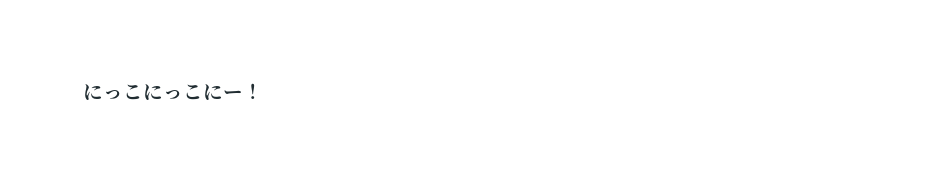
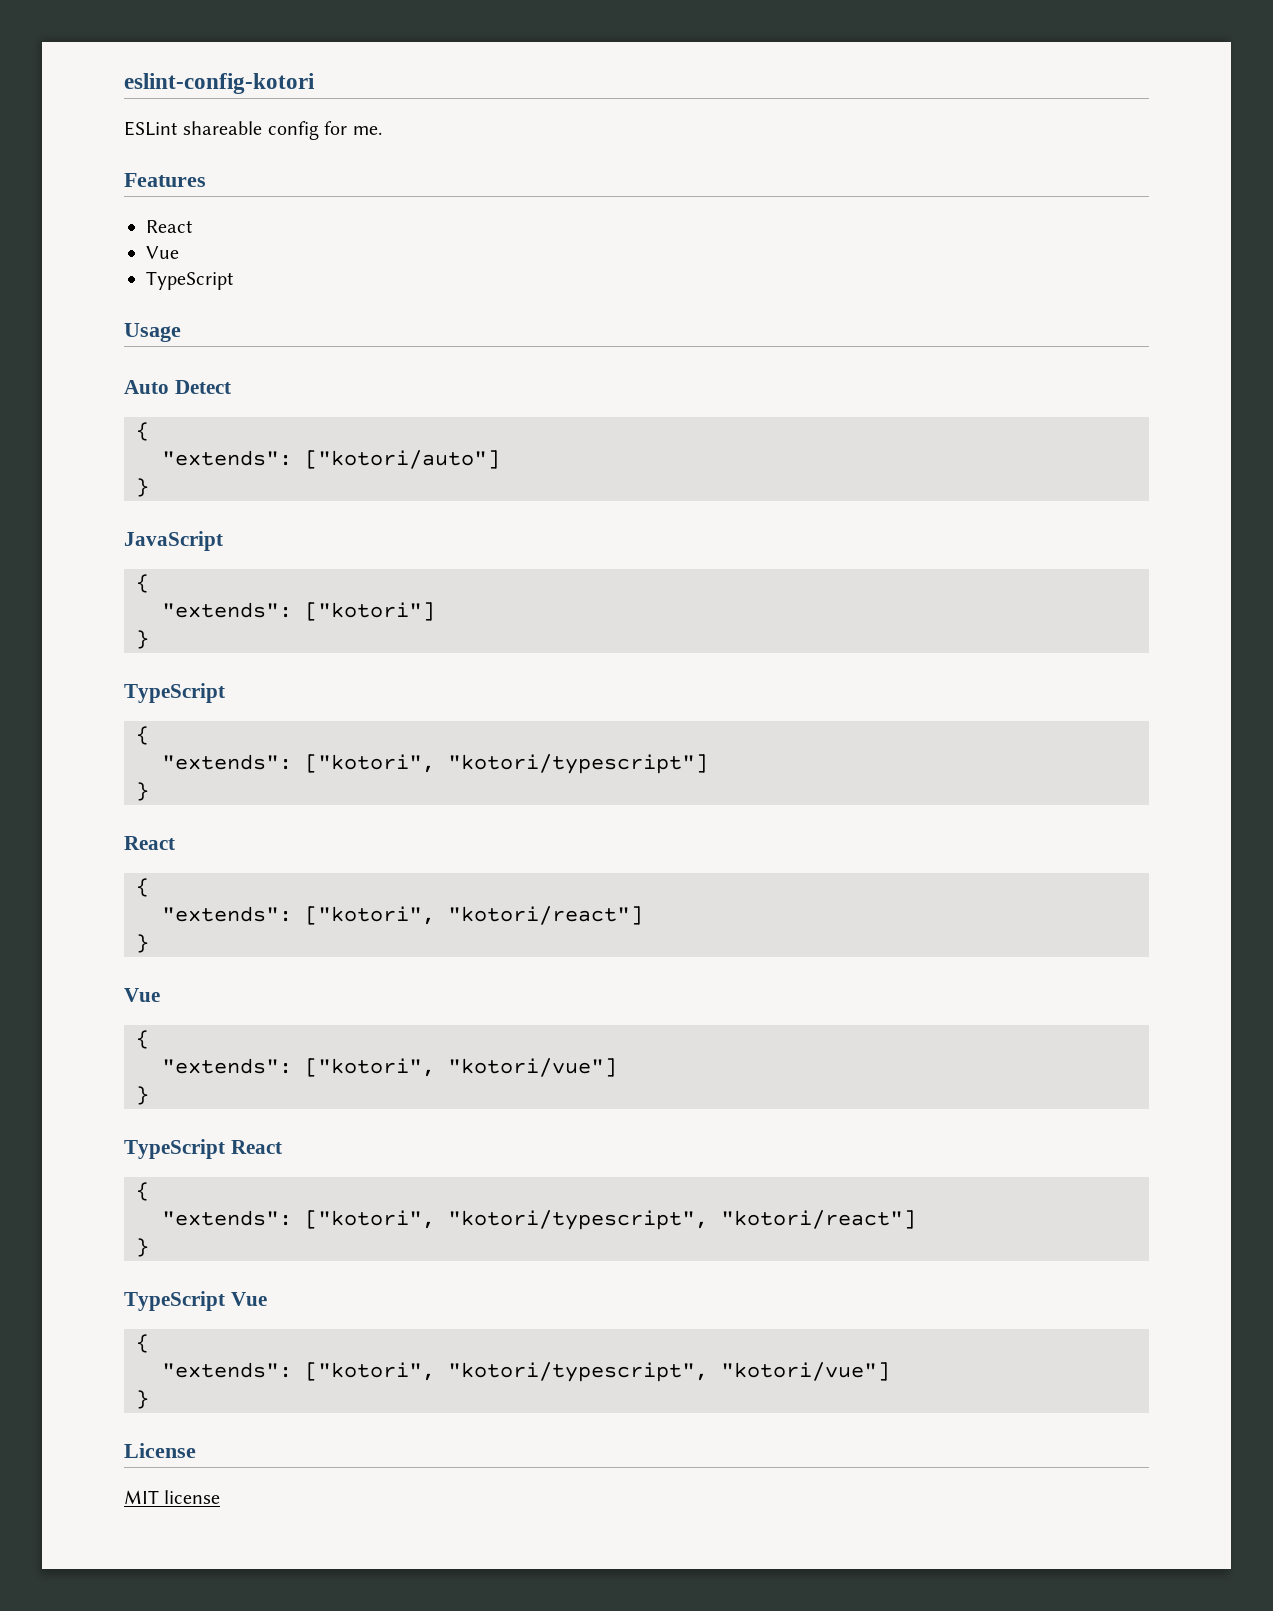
- にっこにっこにー！
+ eslint-config-kotori
+ ESLint shareable config for me.
+ Features
+ React
+ Vue
+ TypeScript
+ Usage
+ Auto Detect
+ {
+ "extends": ["kotori/auto"]
+ }
+ JavaScript
+ {
+ "extends": ["kotori"]
+ }
+ TypeScript
+ {
+ "extends": ["kotori", "kotori/typescript"]
+ }
+ React
+ {
+ "extends": ["kotori", "kotori/react"]
+ }
+ Vue
+ {
+ "extends": ["kotori", "kotori/vue"]
+ }
+ TypeScript React
+ {
+ "extends": ["kotori", "kotori/typescript", "kotori/react"]
+ }
+ TypeScript Vue
+ {
+ "extends": ["kotori", "kotori/typescript", "kotori/vue"]
+ }
+ License
+ MIT license

